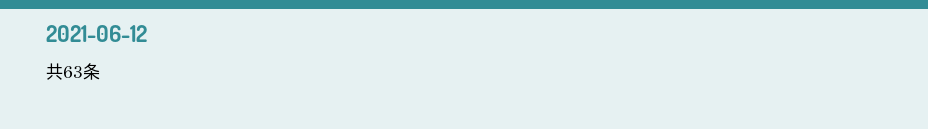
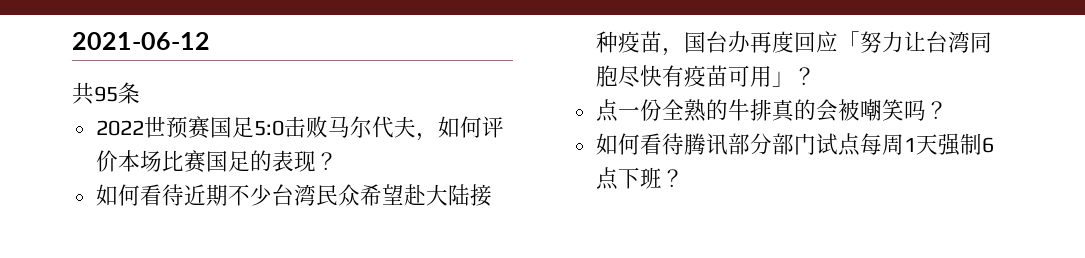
- 共63条
+ 共95条
+ 2022世预赛国足5:0击败马尔代夫，如何评价本场比赛国足的表现？
+ 如何看待近期不少台湾民众希望赴大陆接种疫苗，国台办再度回应「努力让台湾同胞尽快有疫苗可用」？
+ 点一份全熟的牛排真的会被嘲笑吗？
+ 如何看待腾讯部分部门试点每周1天强制6点下班？

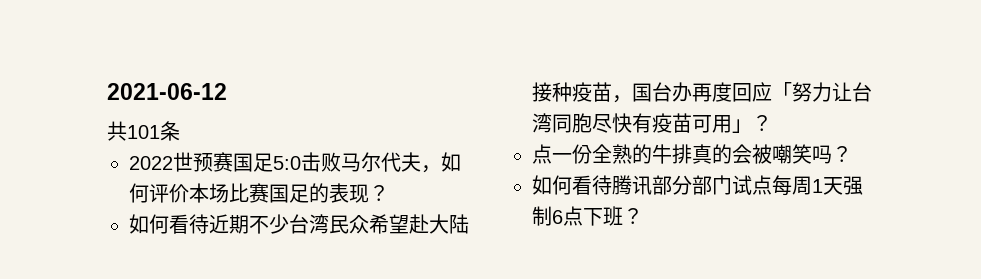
- 共95条
+ 共101条

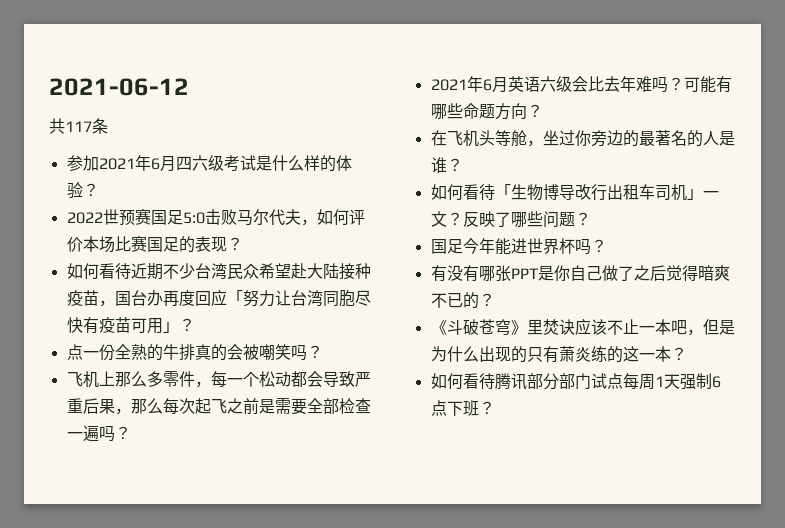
- 共101条
+ 共117条
+ 参加2021年6月四六级考试是什么样的体验？
+ 飞机上那么多零件，每一个松动都会导致严重后果，那么每次起飞之前是需要全部检查一遍吗？
+ 2021年6月英语六级会比去年难吗？可能有哪些命题方向？
+ 在飞机头等舱，坐过你旁边的最著名的人是谁？
+ 如何看待「生物博导改行出租车司机」一文？反映了哪些问题？
+ 国足今年能进世界杯吗？
+ 有没有哪张PPT是你自己做了之后觉得暗爽不已的？
+ 《斗破苍穹》里焚诀应该不止一本吧，但是为什么出现的只有萧炎练的这一本？

